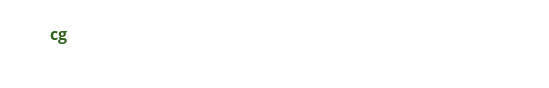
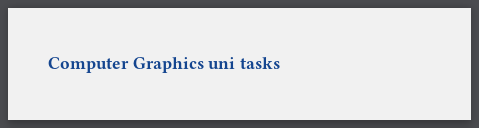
- cg
+ Computer Graphics uni tasks

